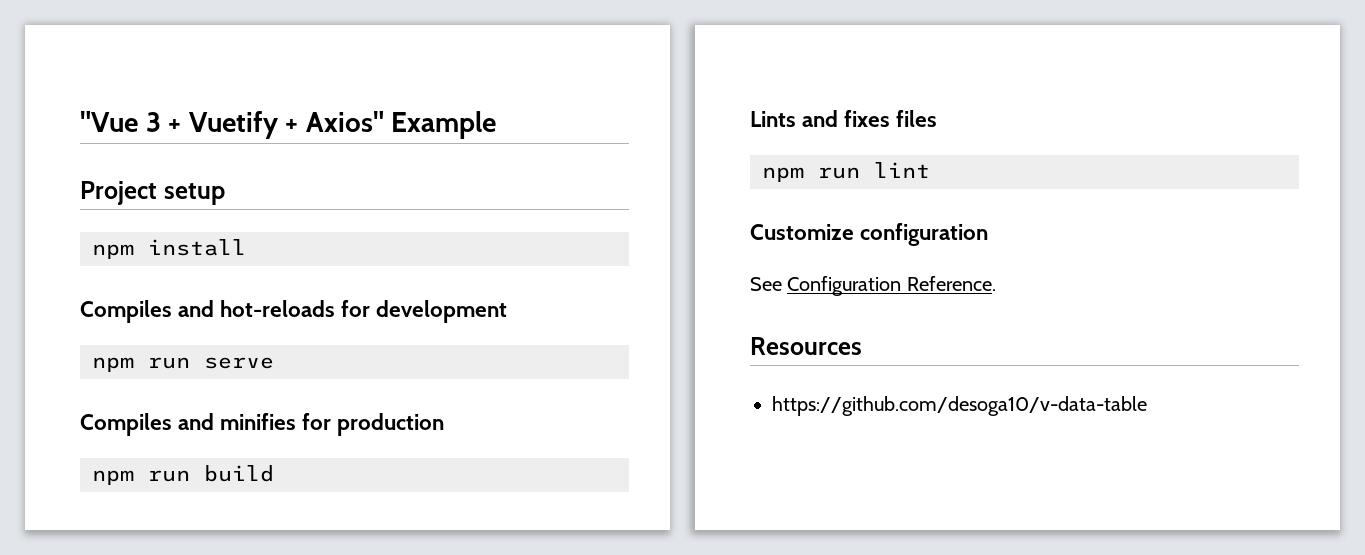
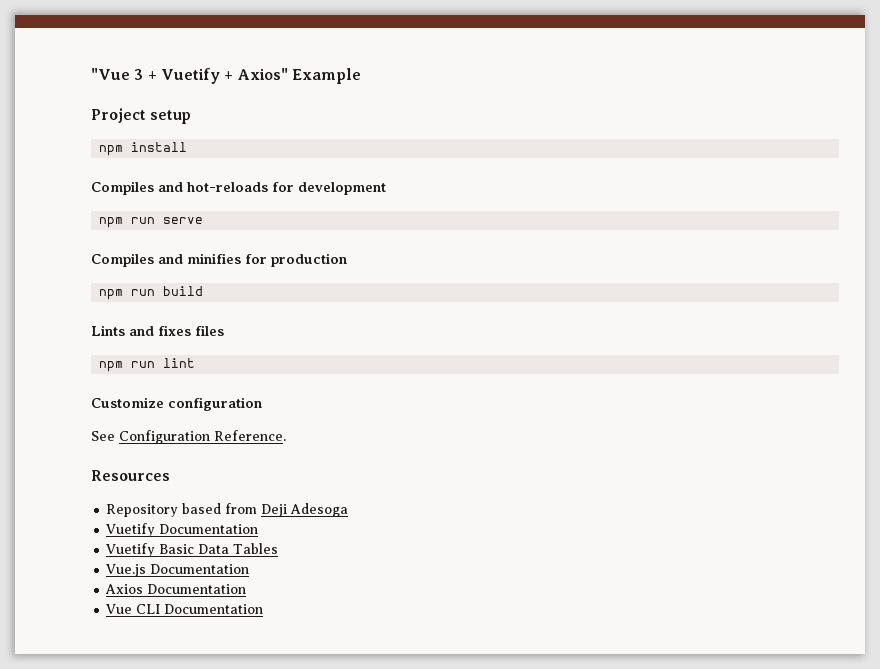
- https://github.com/desoga10/v-data-table
+ Repository based from Deji Adesoga
+ Vuetify Documentation
+ Vuetify Basic Data Tables
+ Vue.js Documentation
+ Axios Documentation
+ Vue CLI Documentation

